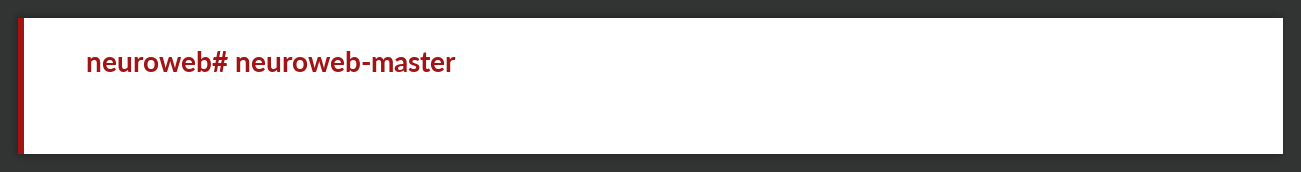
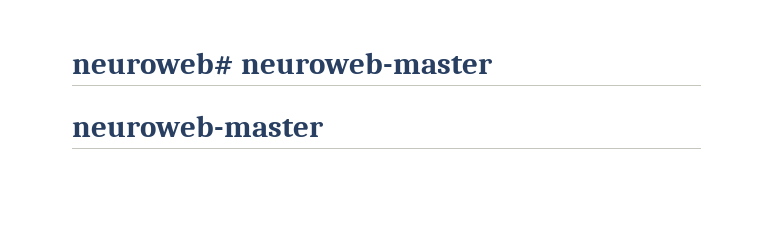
  neuroweb# neuroweb-master
+ neuroweb-master

